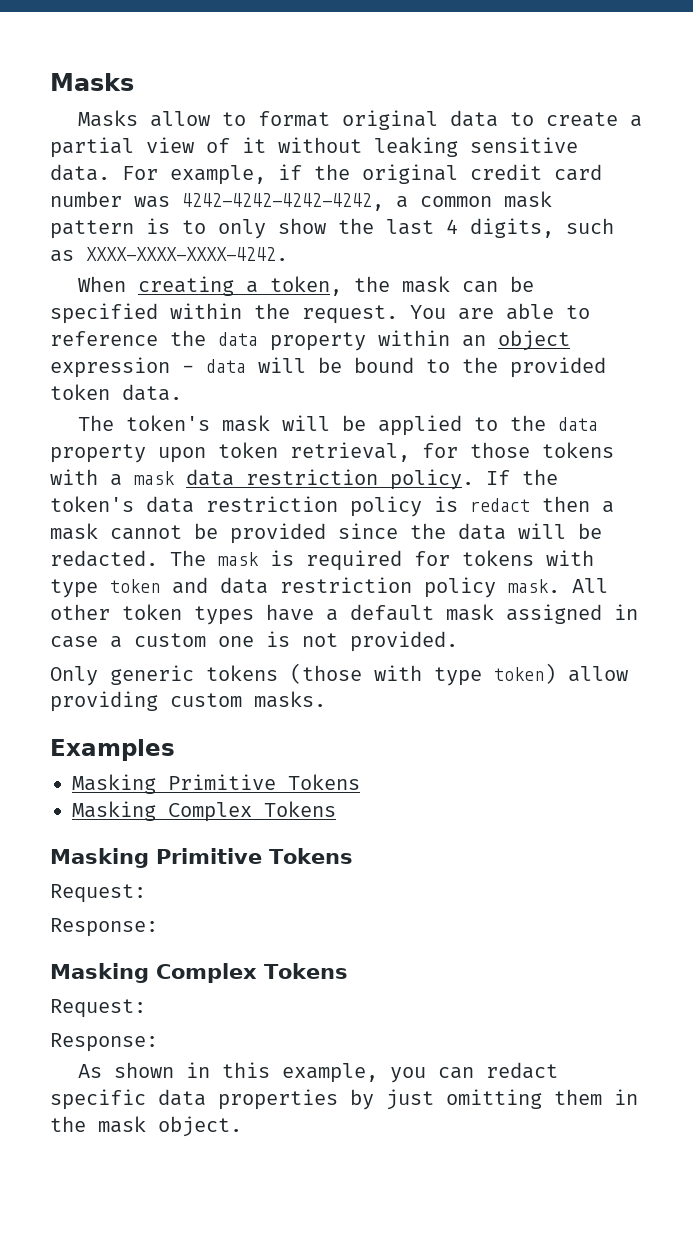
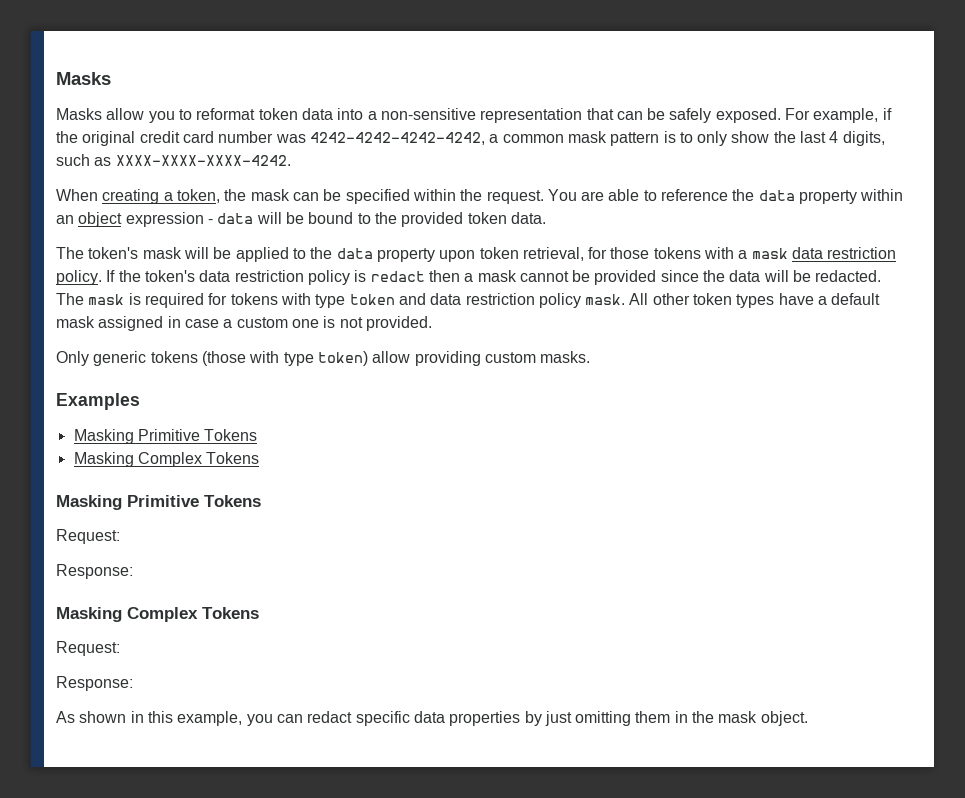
- Masks allow to format original data to create a partial view of it without leaking sensitive data.
+ Masks allow you to reformat token data into a non-sensitive representation that can be safely exposed.

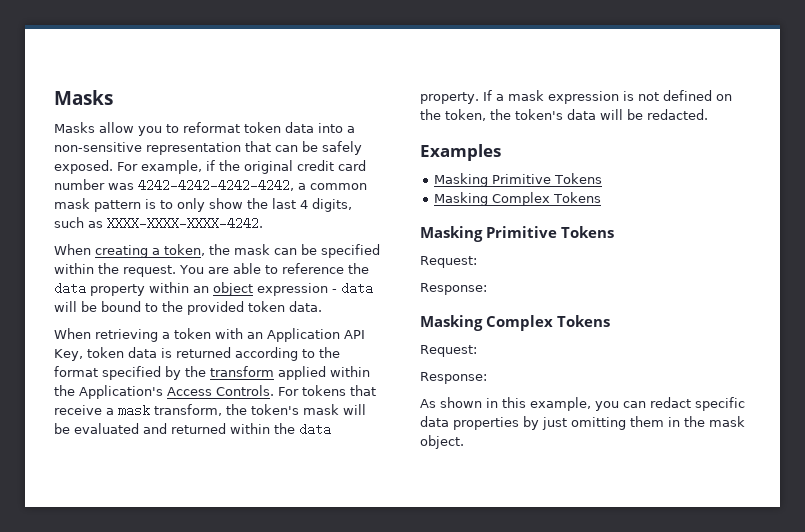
- The token's mask will be applied to the data property upon token retrieval, for those tokens with a mask data restriction policy. If the token's data restriction policy is redact then a mask cannot be provided since the data will be redacted. The mask is required for tokens with type token and data restriction policy mask. All other token types have a default mask assigned in case a custom one is not provided.
- Only generic tokens (those with type token) allow providing custom masks.
+ When retrieving a token with an Application API Key, token data is returned according to the format specified by the transform applied within the Application's Access Controls. For tokens that receive a mask transform, the token's mask will be evaluated and returned within the data property. If a mask expression is not defined on the token, the token's data will be redacted.

